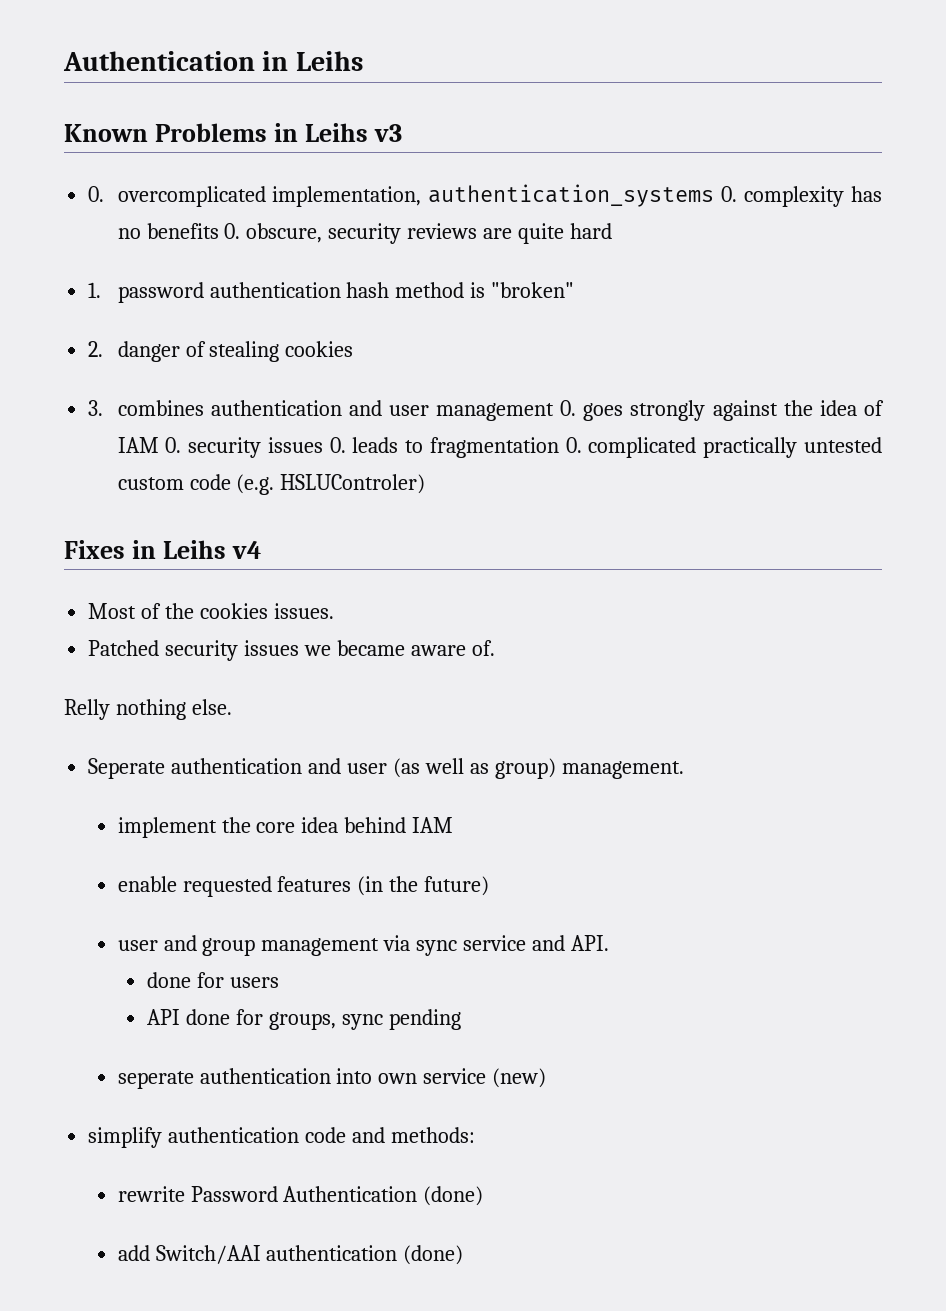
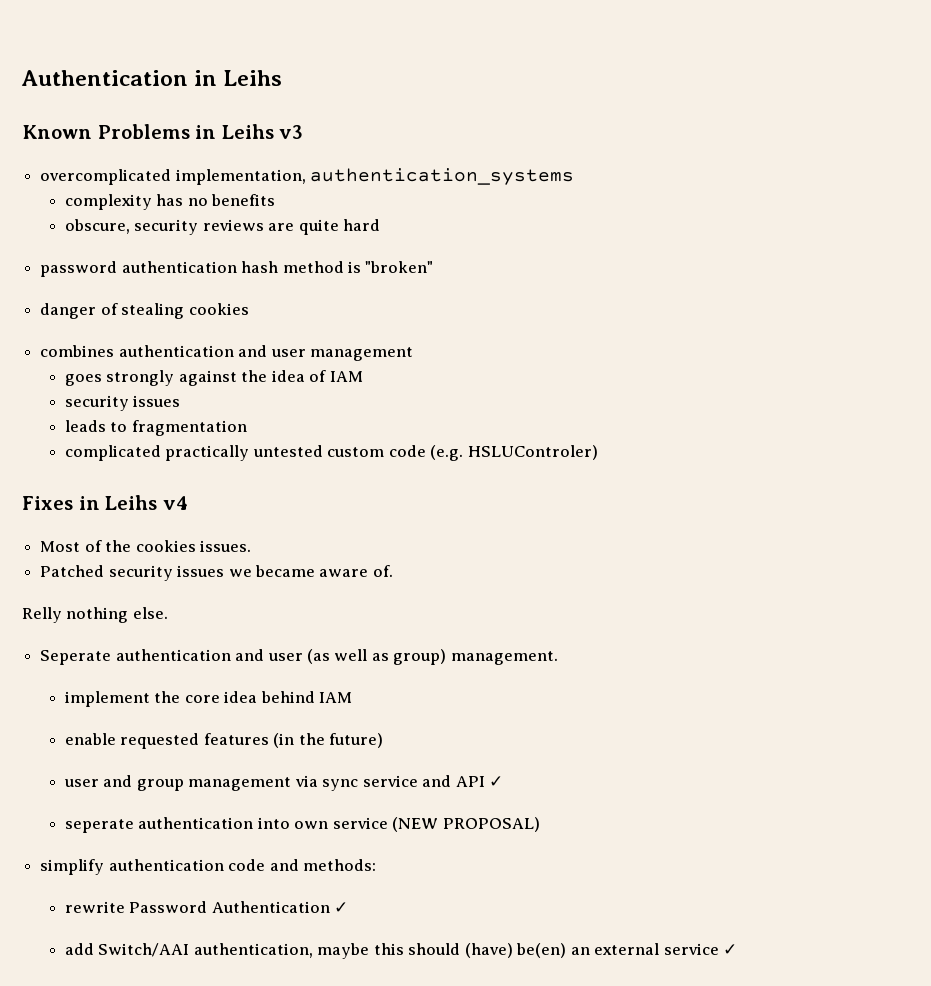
- 0. overcomplicated implementation, authentication_systems 0. complexity has no benefits 0. obscure, security reviews are quite hard
+ overcomplicated implementation, authentication_systems
+ complexity has no benefits
+ obscure, security reviews are quite hard
- 1. password authentication hash method is "broken"
+ password authentication hash method is "broken"
- 2. danger of stealing cookies
+ danger of stealing cookies
- 3. combines authentication and user management 0. goes strongly against the idea of IAM 0. security issues 0. leads to fragmentation 0. complicated practically untested custom code (e.g. HSLUControler)
+ combines authentication and user management
+ goes strongly against the idea of IAM
+ security issues
+ leads to fragmentation
+ complicated practically untested custom code (e.g. HSLUControler)
- user and group management via sync service and API.
- done for users
- API done for groups, sync pending
+ user and group management via sync service and API ✓
- seperate authentication into own service (new)
+ seperate authentication into own service (NEW PROPOSAL)
- rewrite Password Authentication (done)
+ rewrite Password Authentication ✓
- add Switch/AAI authentication (done)
+ add Switch/AAI authentication, maybe this should (have) be(en) an external service ✓

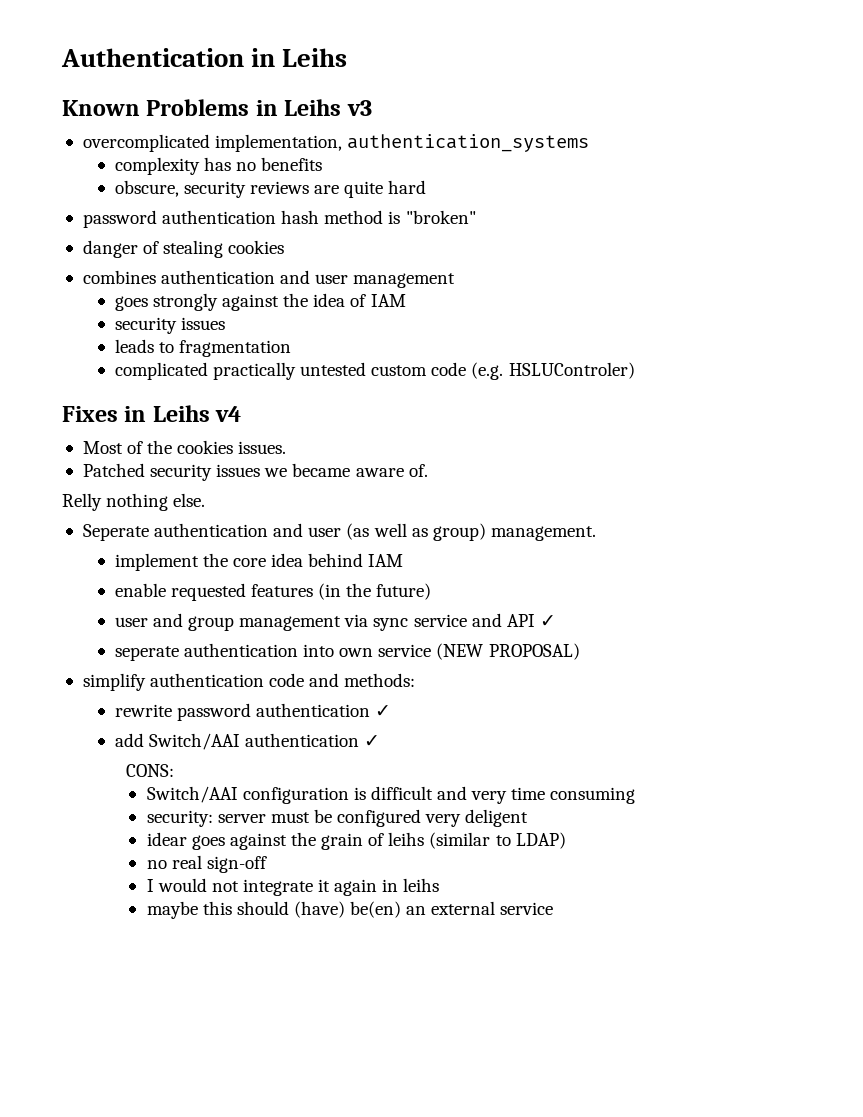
- rewrite Password Authentication ✓
+ rewrite password authentication ✓
- add Switch/AAI authentication, maybe this should (have) be(en) an external service ✓
+ add Switch/AAI authentication ✓
+ CONS:
+ Switch/AAI configuration is difficult and very time consuming
+ security: server must be configured very deligent
+ idear goes against the grain of leihs (similar to LDAP)
+ no real sign-off
+ I would not integrate it again in leihs
+ maybe this should (have) be(en) an external service

